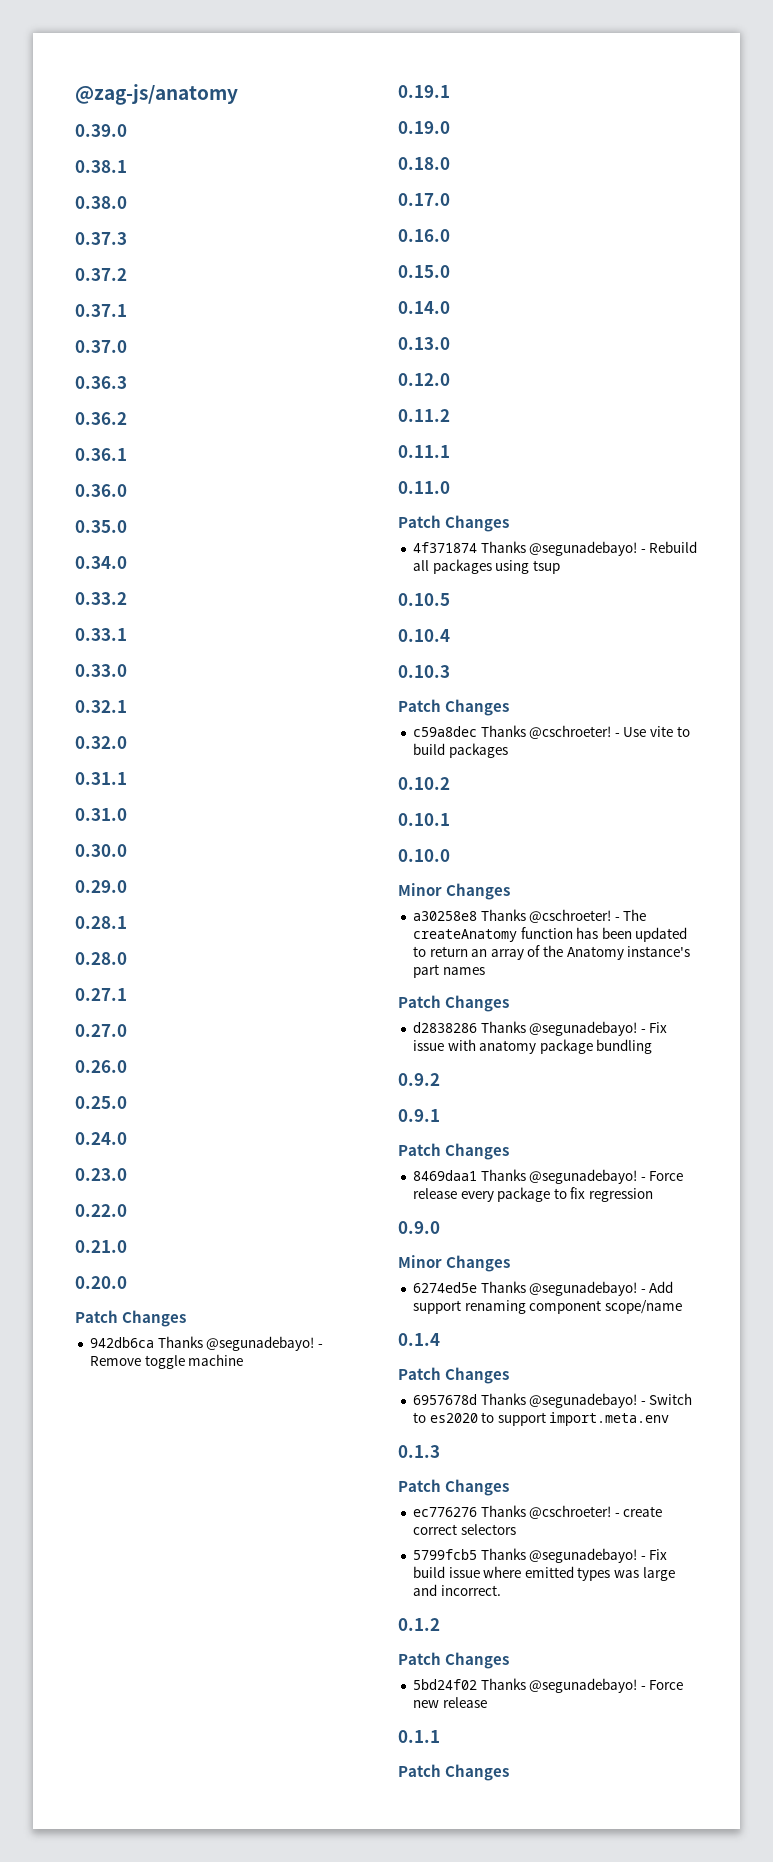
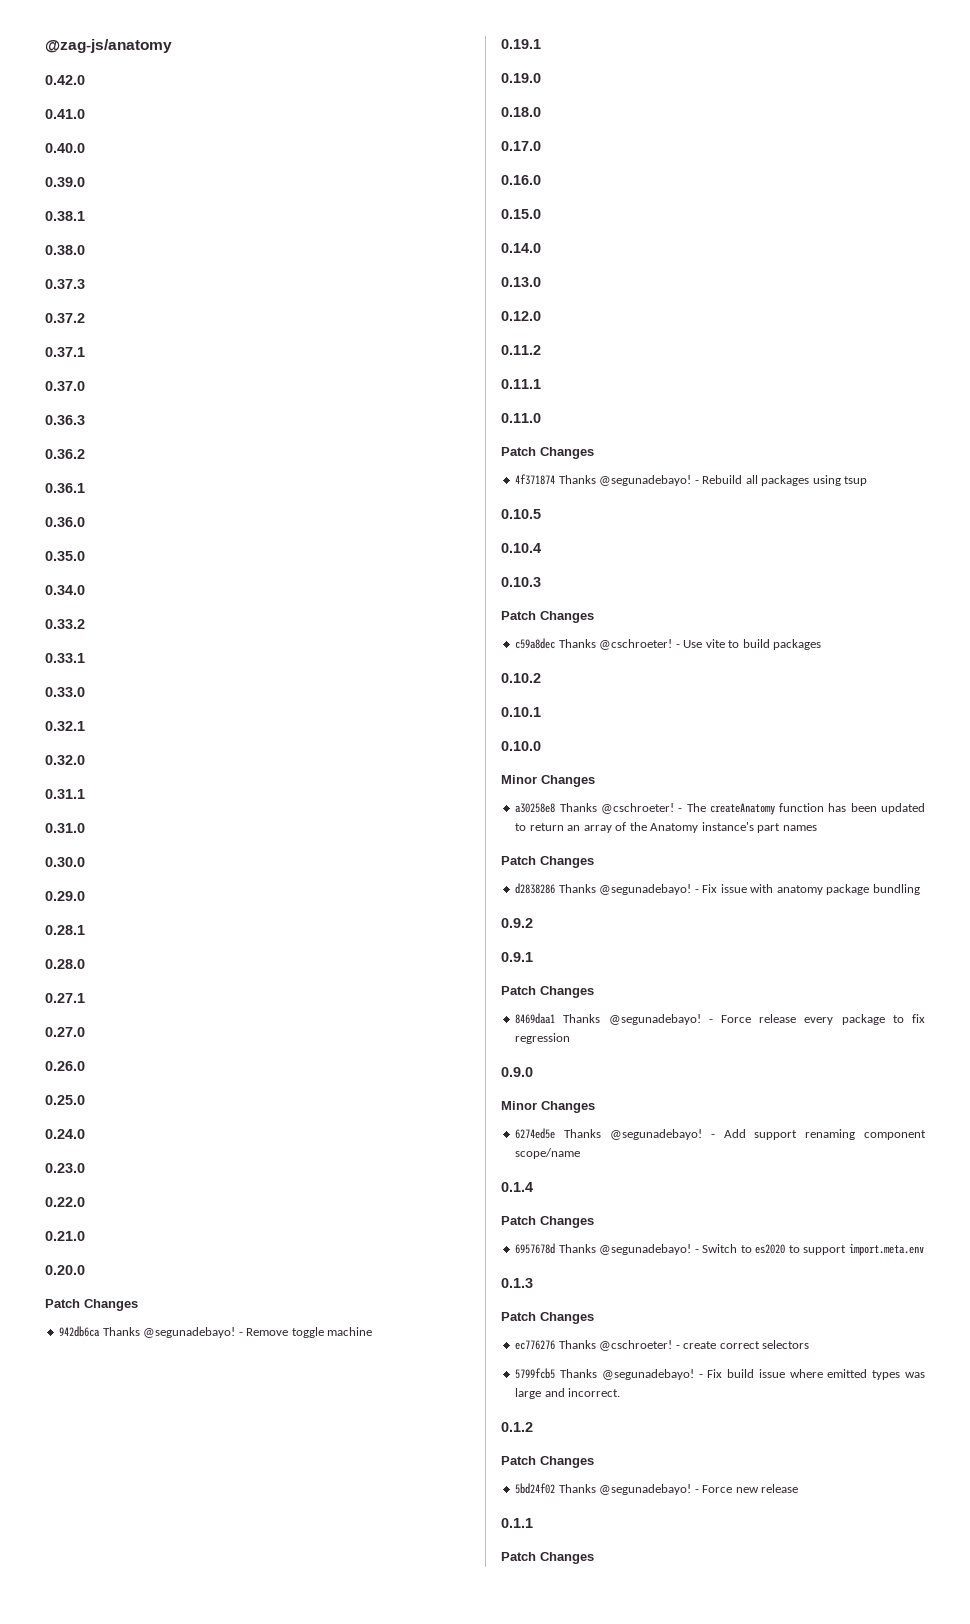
+ 0.42.0
+ 0.41.0
+ 0.40.0

